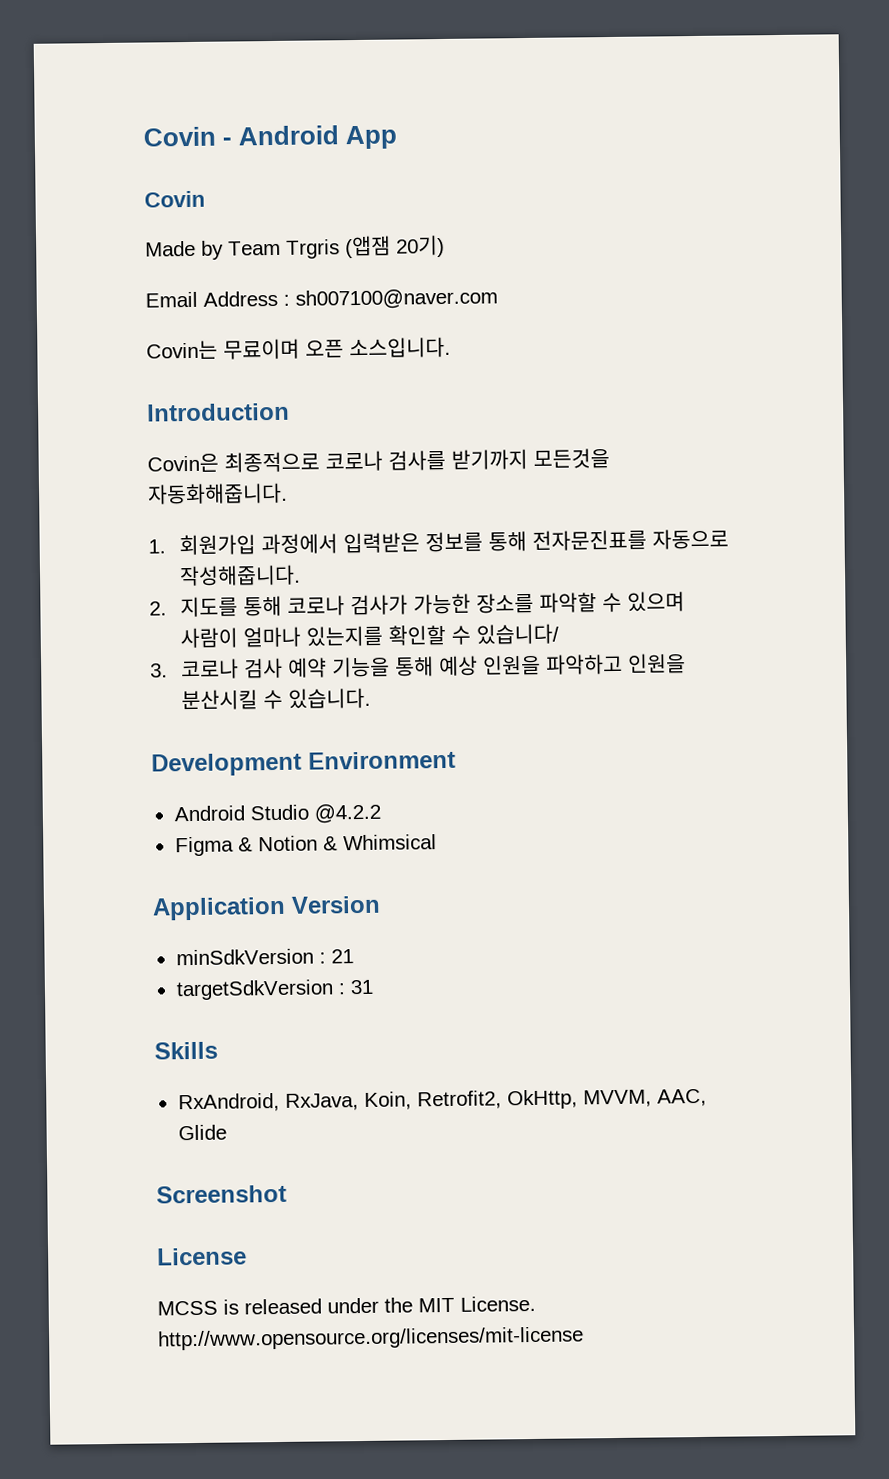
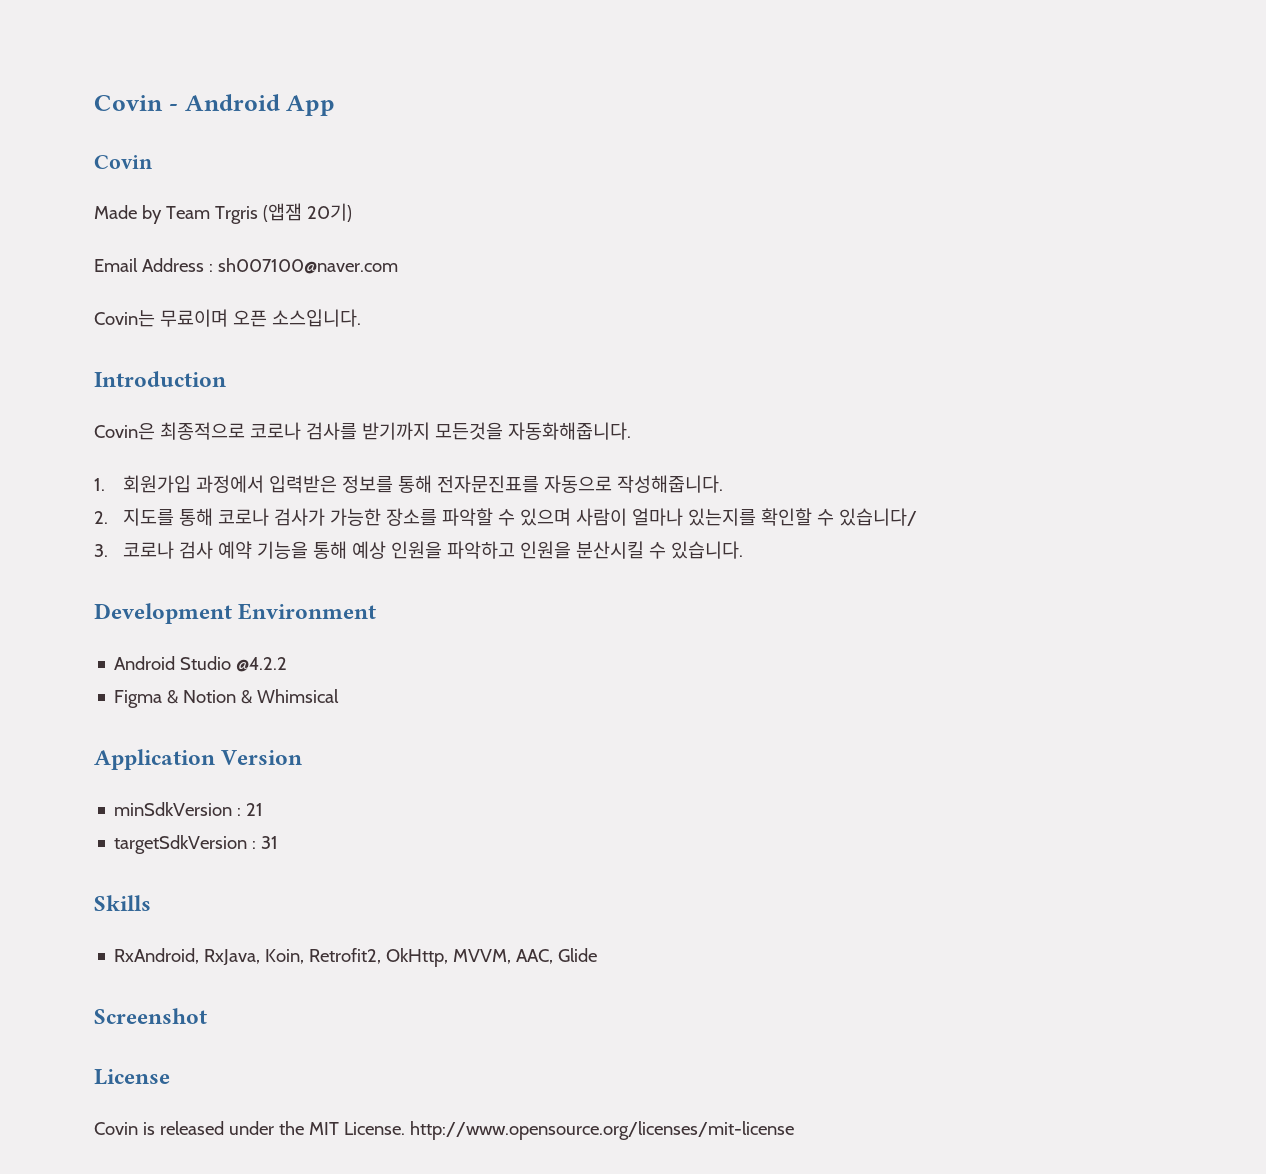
- MCSS is released under the MIT License. http://www.opensource.org/licenses/mit-license
+ Covin is released under the MIT License. http://www.opensource.org/licenses/mit-license

